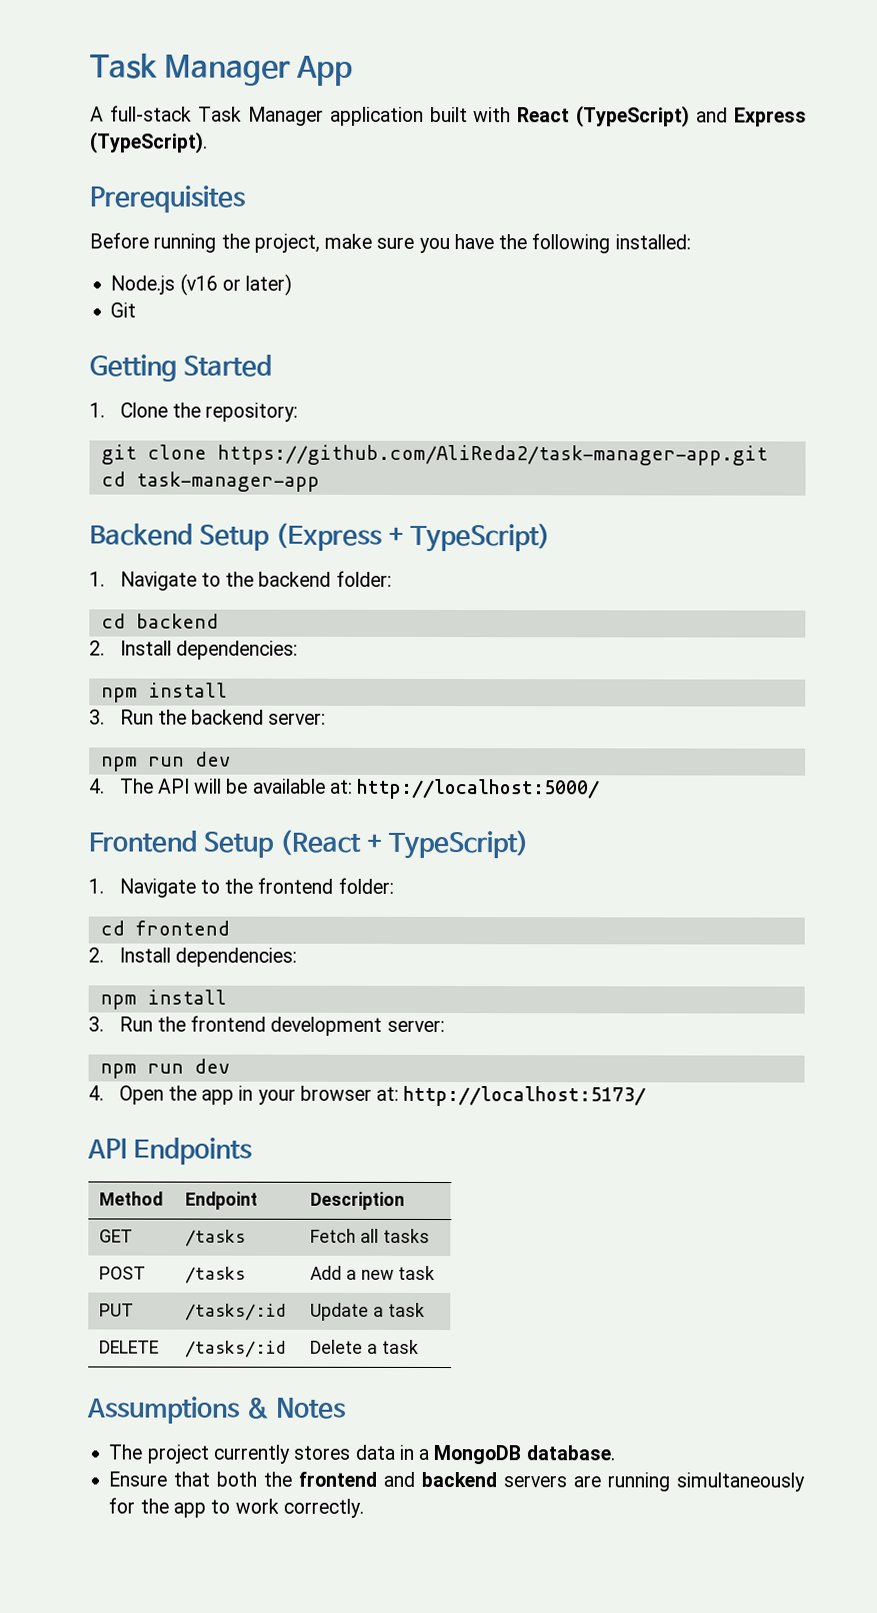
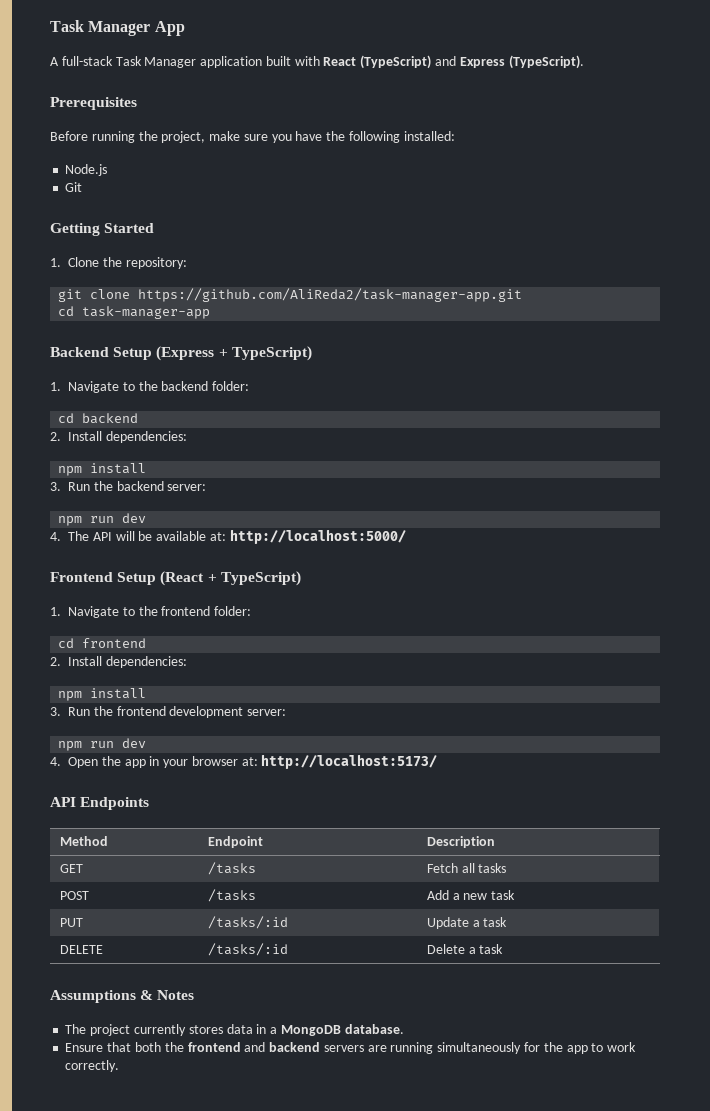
- Node.js (v16 or later)
+ Node.js

